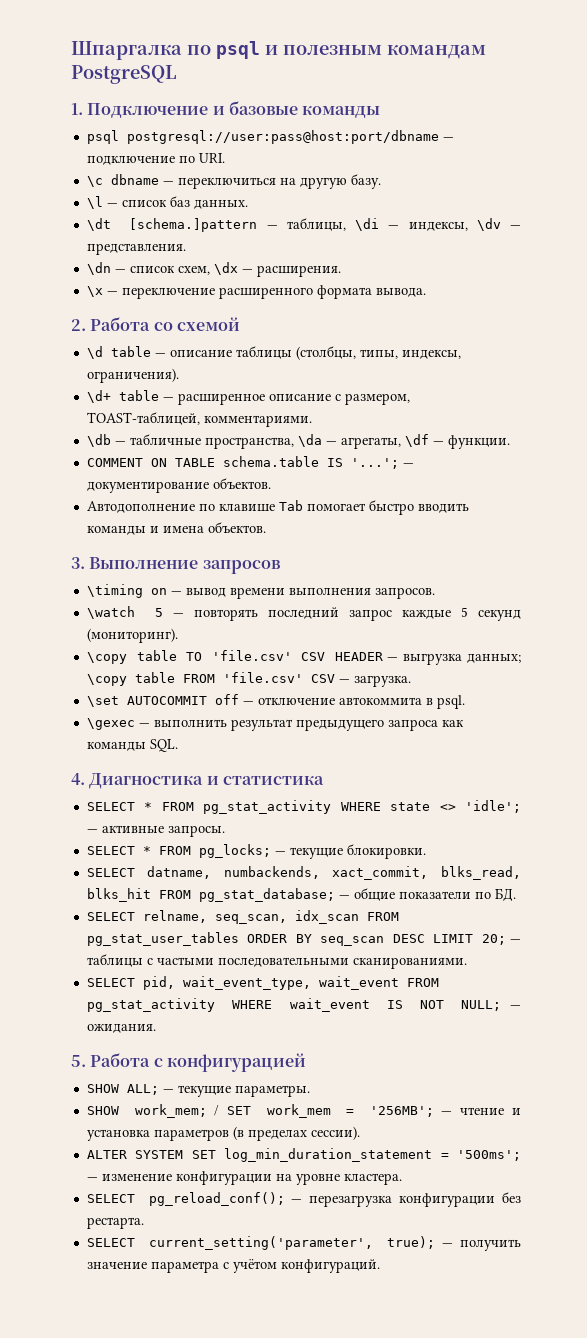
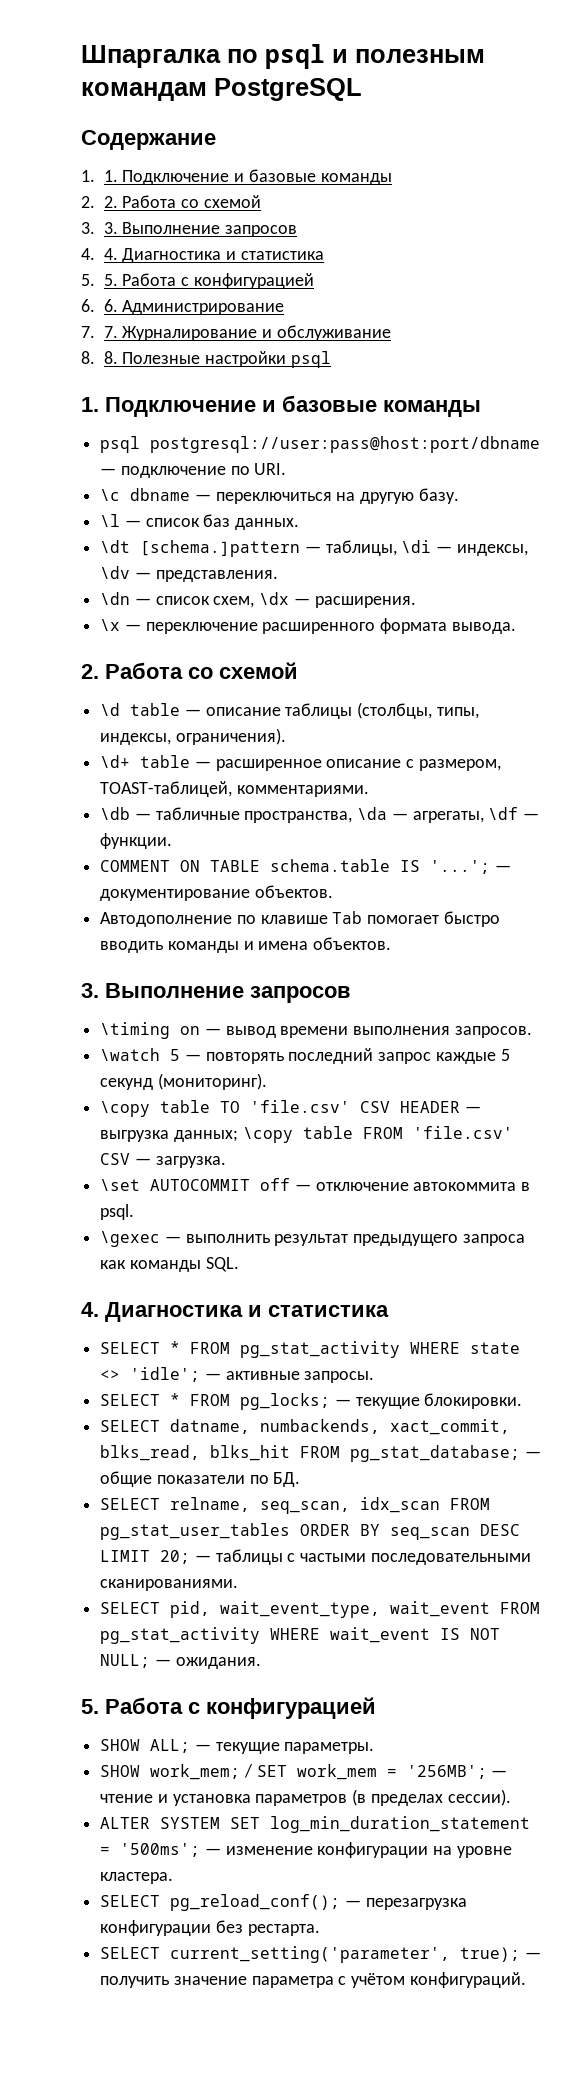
+ Содержание
+ 1. 1. Подключение и базовые команды
+ 2. 2. Работа со схемой
+ 3. 3. Выполнение запросов
+ 4. 4. Диагностика и статистика
+ 5. 5. Работа с конфигурацией
+ 6. 6. Администрирование
+ 7. 7. Журналирование и обслуживание
+ 8. 8. Полезные настройки psql

